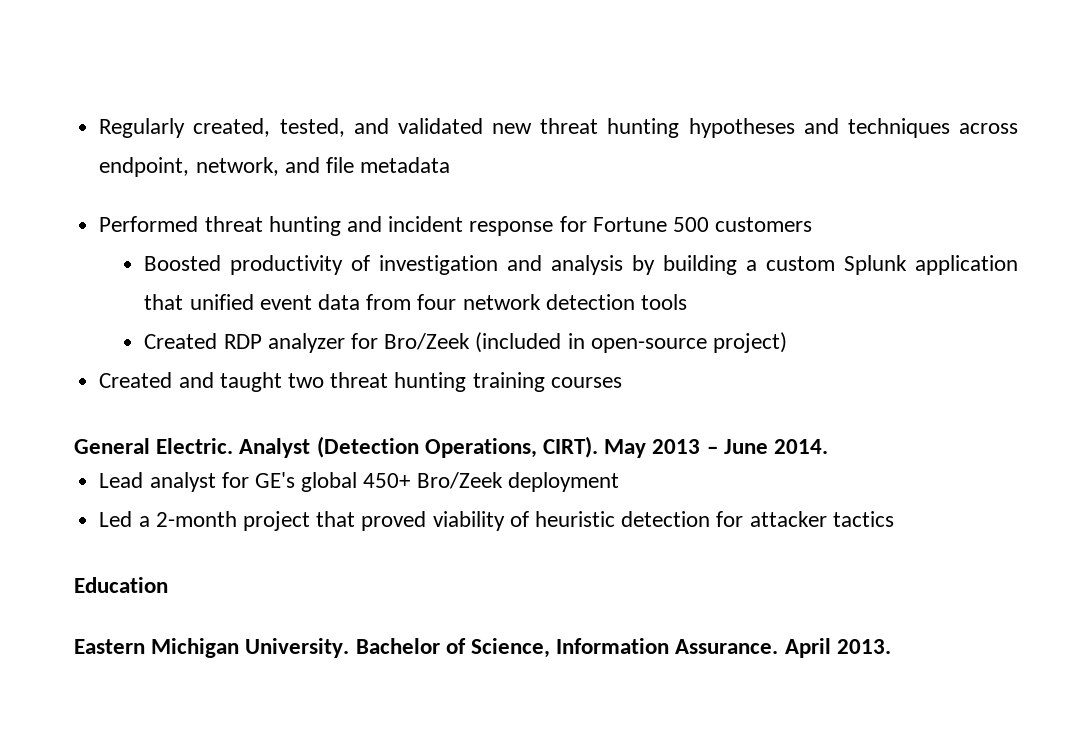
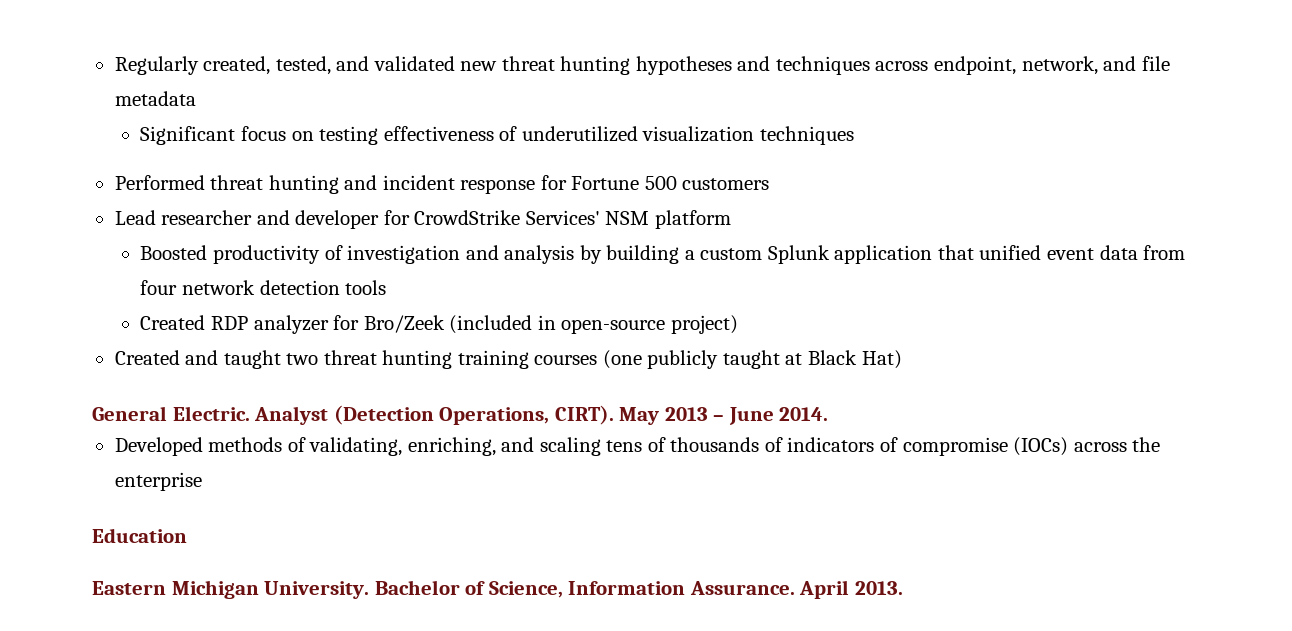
+ Significant focus on testing effectiveness of underutilized visualization techniques
+ Lead researcher and developer for CrowdStrike Services' NSM platform
- Created and taught two threat hunting training courses
+ Created and taught two threat hunting training courses (one publicly taught at Black Hat)
- Lead analyst for GE's global 450+ Bro/Zeek deployment
- Led a 2-month project that proved viability of heuristic detection for attacker tactics
+ Developed methods of validating, enriching, and scaling tens of thousands of indicators of compromise (IOCs) across the enterprise

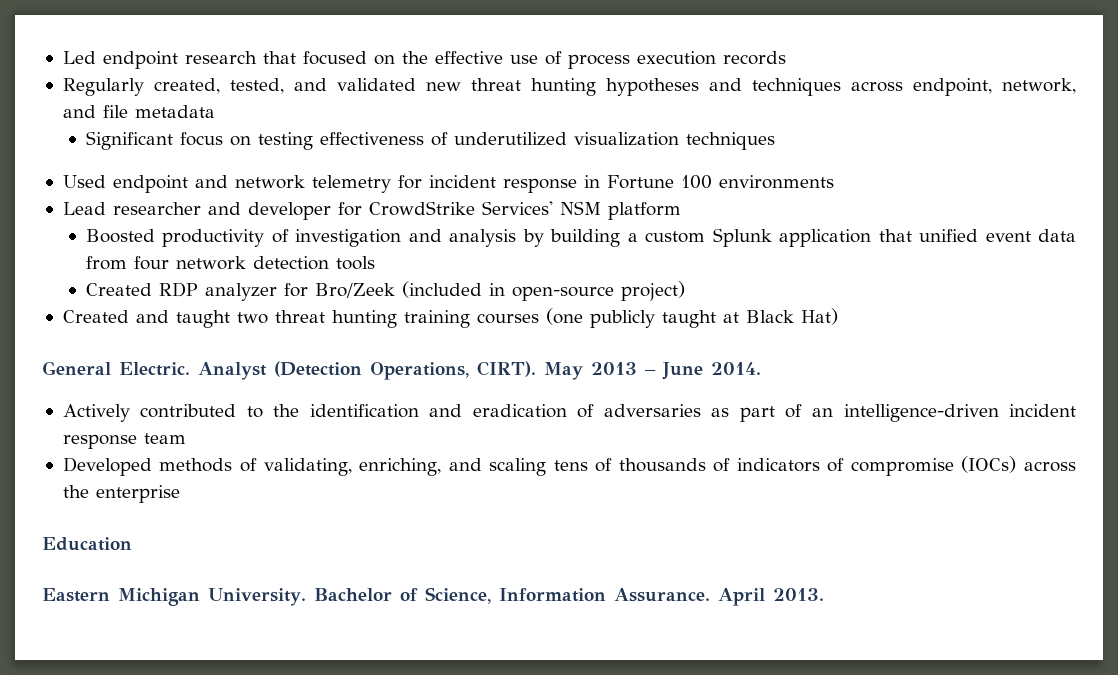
+ Led endpoint research that focused on the effective use of process execution records
- Performed threat hunting and incident response for Fortune 500 customers
+ Used endpoint and network telemetry for incident response in Fortune 100 environments
+ Actively contributed to the identification and eradication of adversaries as part of an intelligence-driven incident response team

